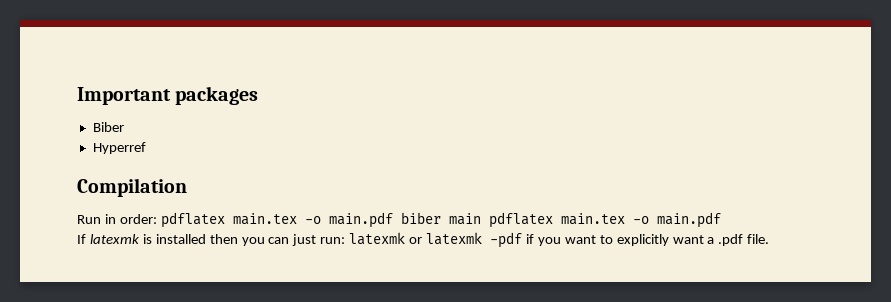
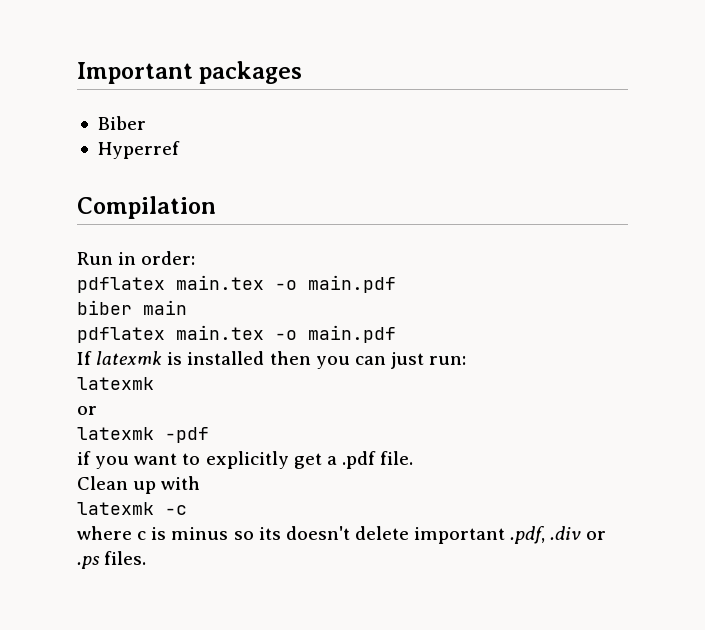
- Run in order: pdflatex main.tex -o main.pdf biber main pdflatex main.tex -o main.pdf
+ Run in order:
+ pdflatex main.tex -o main.pdf
+ biber main
+ pdflatex main.tex -o main.pdf
- If latexmk is installed then you can just run: latexmk or latexmk -pdf if you want to explicitly want a .pdf file.
+ If latexmk is installed then you can just run:
+ latexmk
+ or
+ latexmk -pdf
+ if you want to explicitly get a .pdf file.
+ Clean up with
+ latexmk -c
+ where c is minus so its doesn't delete important .pdf, .div or .ps files.

